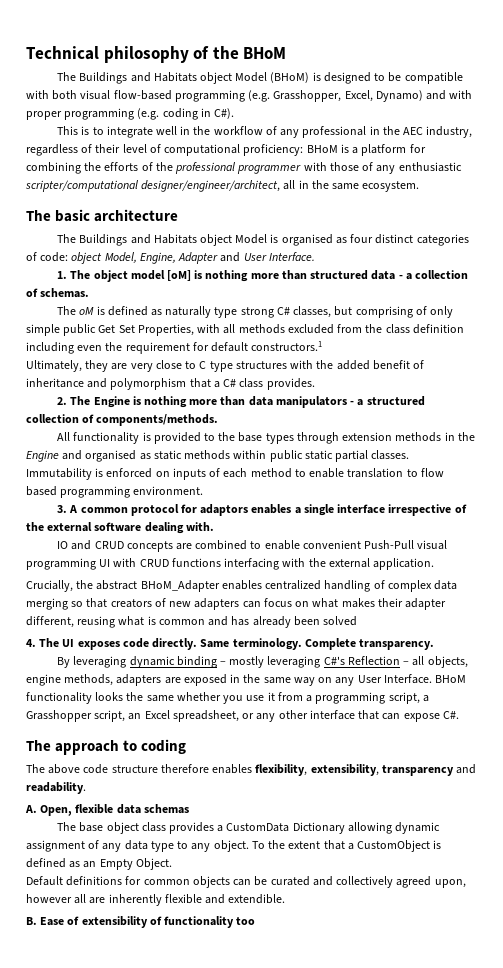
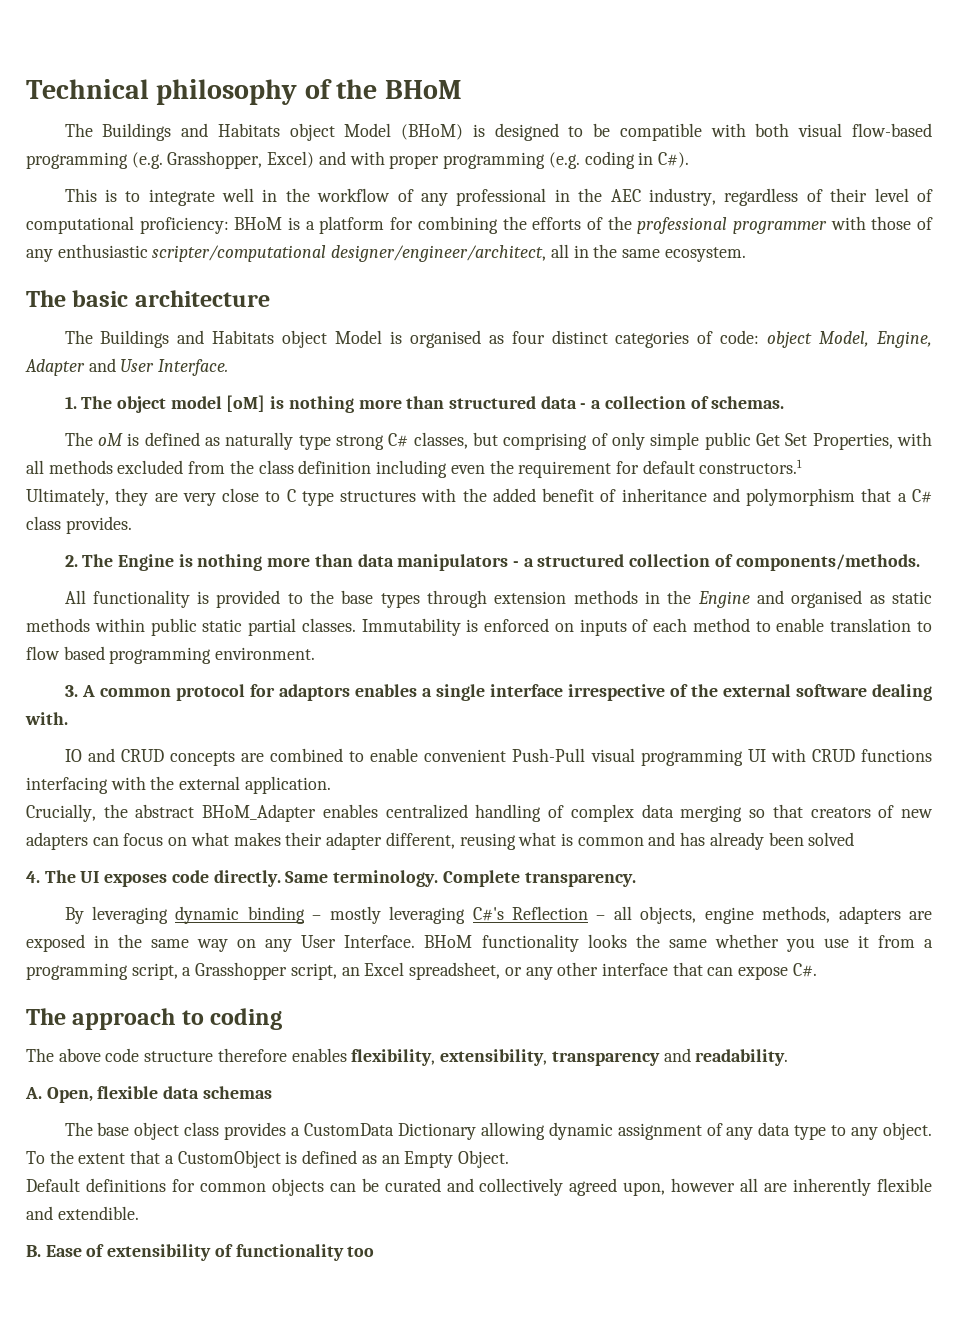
- The Buildings and Habitats object Model (BHoM) is designed to be compatible with both visual flow-based programming (e.g. Grasshopper, Excel, Dynamo) and with proper programming (e.g. coding in C#).
+ The Buildings and Habitats object Model (BHoM) is designed to be compatible with both visual flow-based programming (e.g. Grasshopper, Excel) and with proper programming (e.g. coding in C#).

